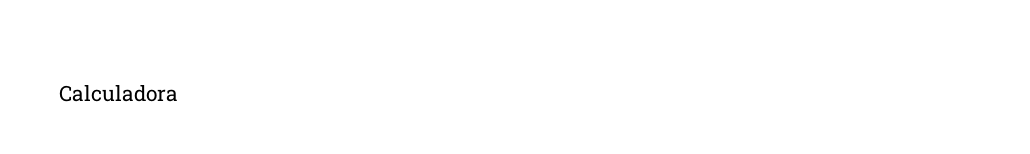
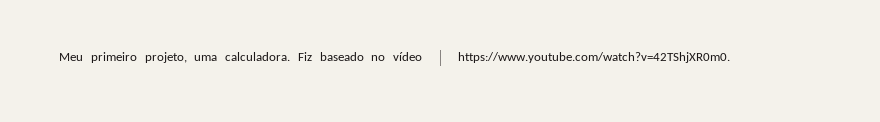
- Calculadora
+ Meu primeiro projeto, uma calculadora. Fiz baseado no vídeo https://www.youtube.com/watch?v=42TShjXR0m0.

